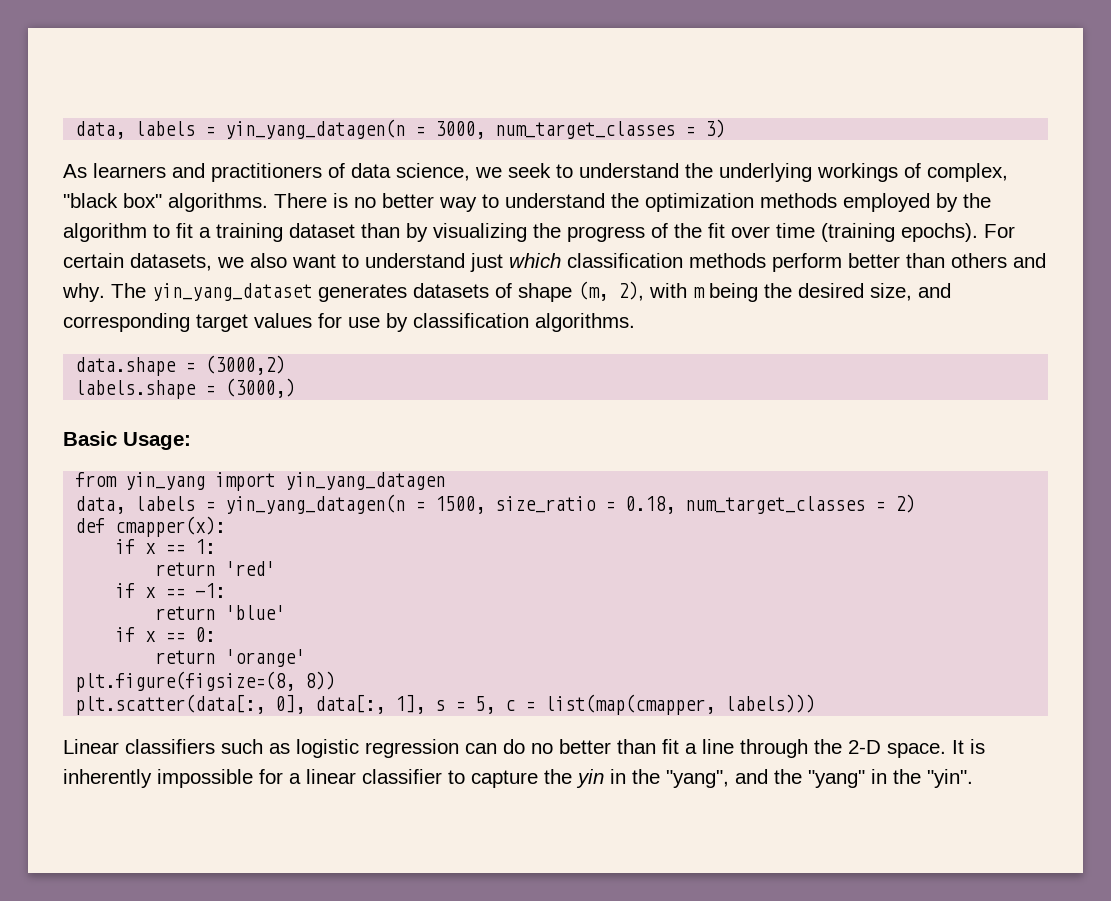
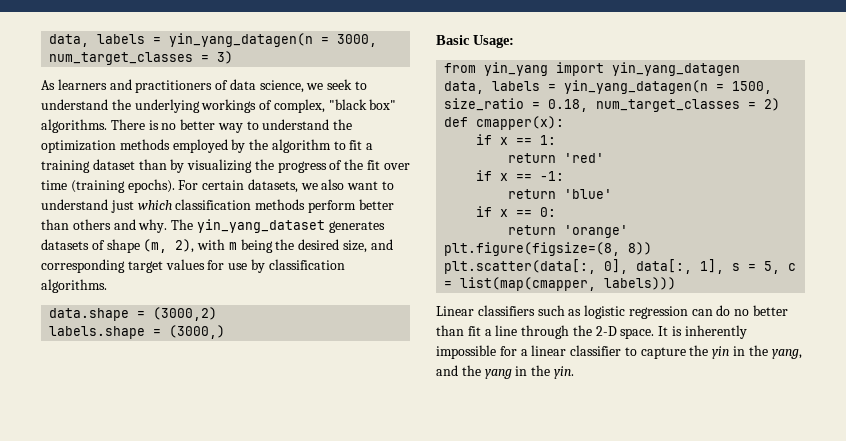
- It is inherently impossible for a linear classifier to capture the yin in the "yang", and the "yang" in the "yin".
+ It is inherently impossible for a linear classifier to capture the yin in the yang, and the yang in the yin.

